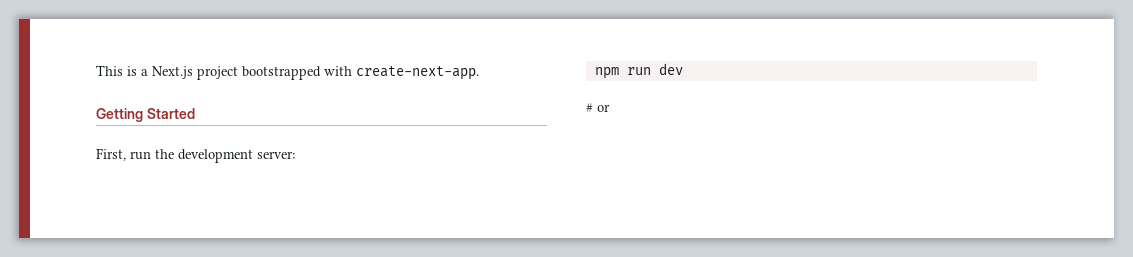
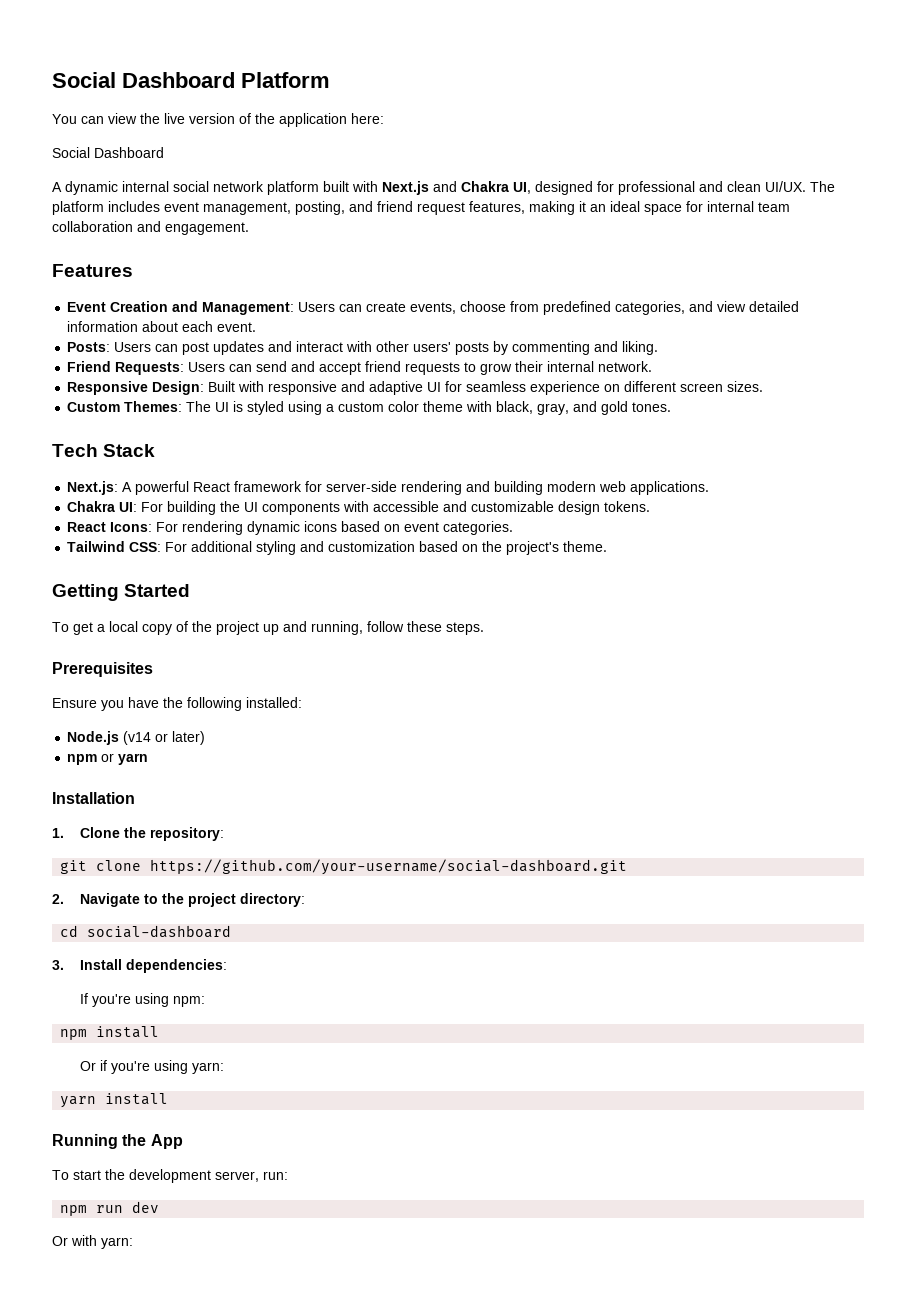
- This is a Next.js project bootstrapped with create-next-app.
+ Social Dashboard Platform
+ You can view the live version of the application here:
+ Social Dashboard
+ A dynamic internal social network platform built with Next.js and Chakra UI, designed for professional and clean UI/UX. The platform includes event management, posting, and friend request features, making it an ideal space for internal team collaboration and engagement.
+ Features
+ Event Creation and Management: Users can create events, choose from predefined categories, and view detailed information about each event.
+ Posts: Users can post updates and interact with other users' posts by commenting and liking.
+ Friend Requests: Users can send and accept friend requests to grow their internal network.
+ Responsive Design: Built with responsive and adaptive UI for seamless experience on different screen sizes.
+ Custom Themes: The UI is styled using a custom color theme with black, gray, and gold tones.
+ Tech Stack
+ Next.js: A powerful React framework for server-side rendering and building modern web applications.
+ Chakra UI: For building the UI components with accessible and customizable design tokens.
+ React Icons: For rendering dynamic icons based on event categories.
+ Tailwind CSS: For additional styling and customization based on the project's theme.
  Getting Started
- First, run the development server:
+ To get a local copy of the project up and running, follow these steps.
+ Prerequisites
+ Ensure you have the following installed:
+ Node.js (v14 or later)
+ npm or yarn
+ Installation
+ 1. Clone the repository:
+ git clone https://github.com/your-username/social-dashboard.git
+ 2. Navigate to the project directory:
+ cd social-dashboard
+ 3. Install dependencies:
+ If you're using npm:
+ npm install
+ Or if you're using yarn:
+ yarn install
+ Running the App
+ To start the development server, run:
- # or
+ Or with yarn:

